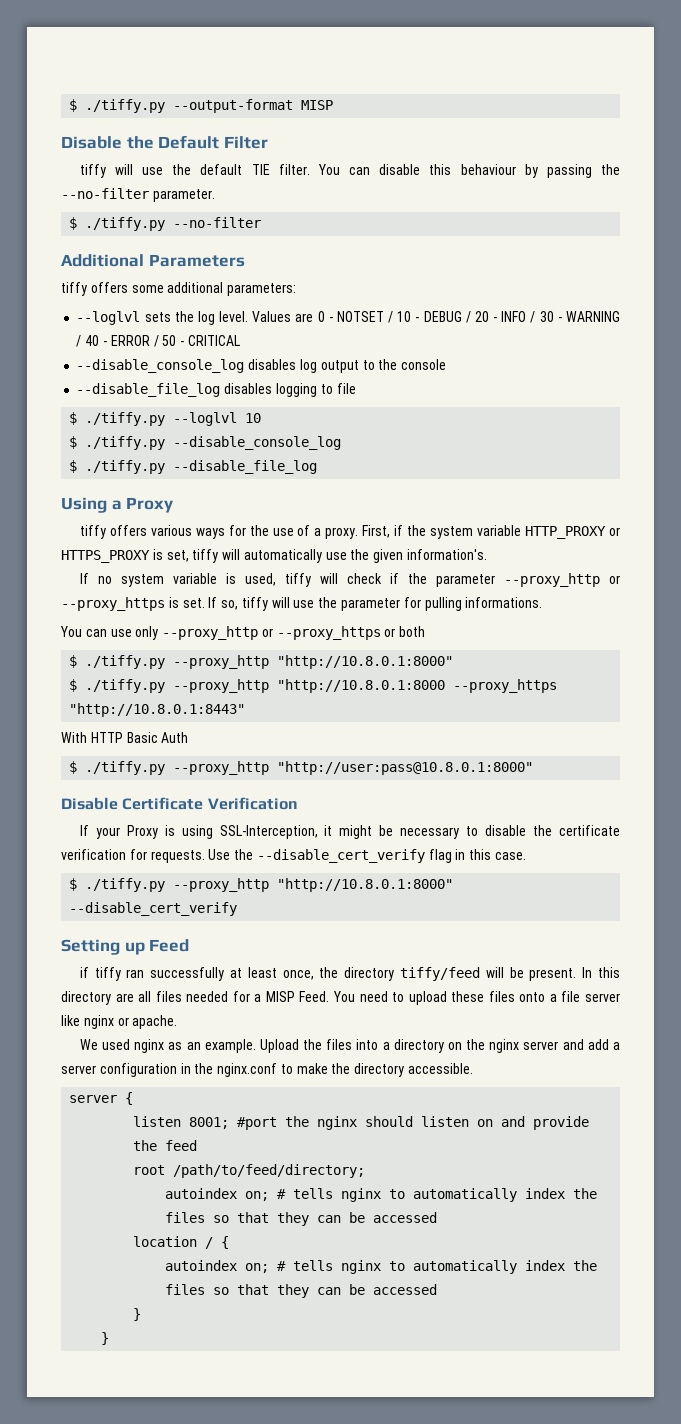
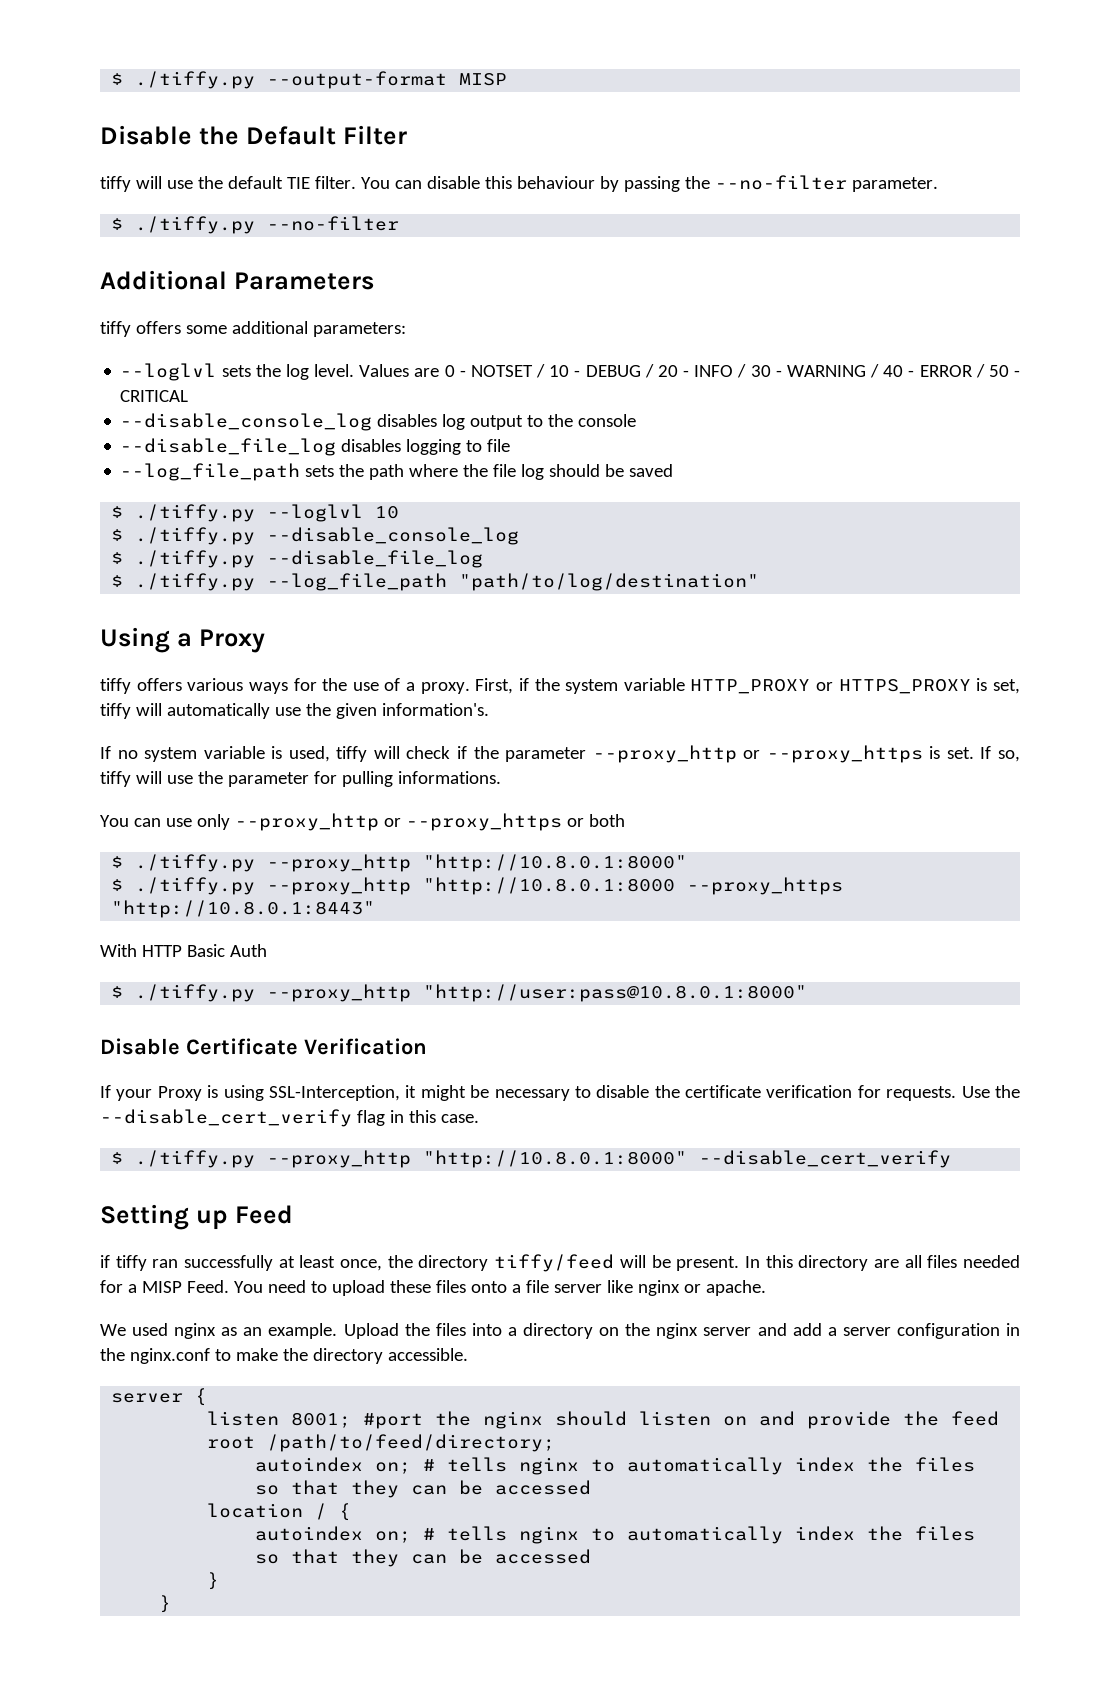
+ --log_file_path sets the path where the file log should be saved
+ $ ./tiffy.py --log_file_path "path/to/log/destination"

